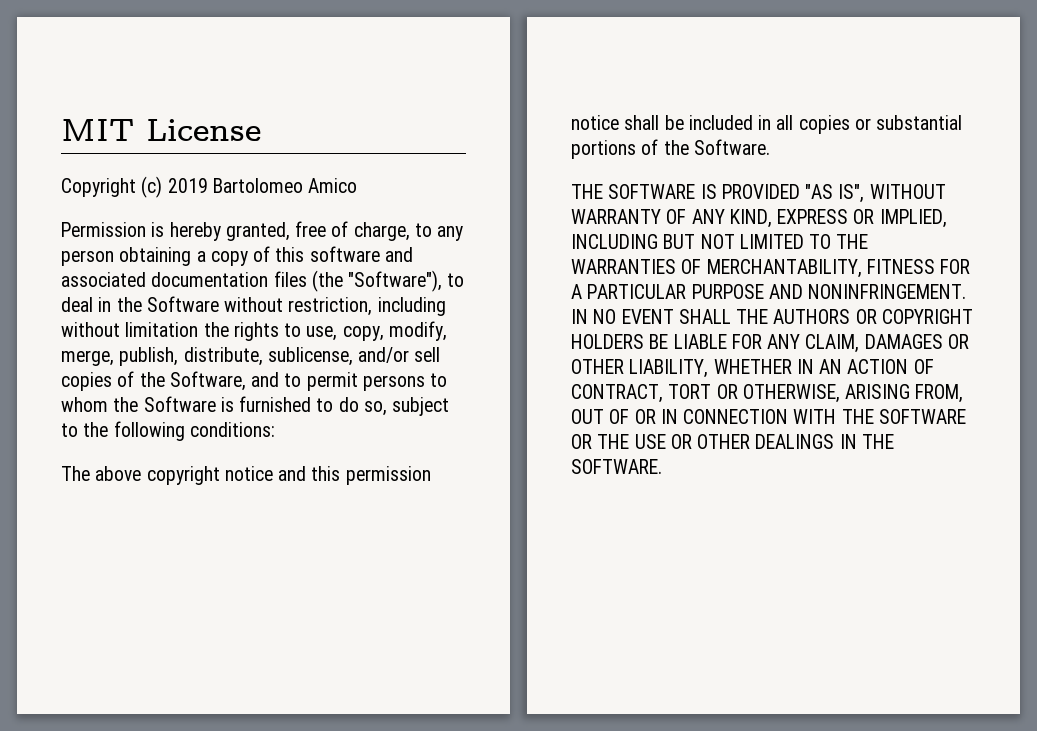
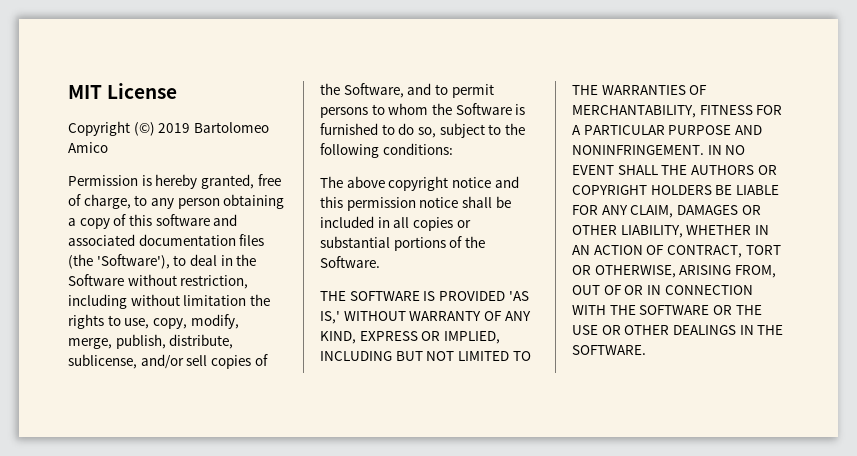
- Copyright (c) 2019 Bartolomeo Amico
+ Copyright (©) 2019 Bartolomeo Amico
- Permission is hereby granted, free of charge, to any person obtaining a copy of this software and associated documentation files (the "Software"), to deal in the Software without restriction, including without limitation the rights to use, copy, modify, merge, publish, distribute, sublicense, and/or sell copies of the Software, and to permit persons to whom the Software is furnished to do so, subject to the following conditions:
+ Permission is hereby granted, free of charge, to any person obtaining a copy of this software and associated documentation files (the 'Software'), to deal in the Software without restriction, including without limitation the rights to use, copy, modify, merge, publish, distribute, sublicense, and/or sell copies of the Software, and to permit persons to whom the Software is furnished to do so, subject to the following conditions:
- THE SOFTWARE IS PROVIDED "AS IS", WITHOUT WARRANTY OF ANY KIND, EXPRESS OR IMPLIED, INCLUDING BUT NOT LIMITED TO THE WARRANTIES OF MERCHANTABILITY, FITNESS FOR A PARTICULAR PURPOSE AND NONINFRINGEMENT.
+ THE SOFTWARE IS PROVIDED 'AS IS,' WITHOUT WARRANTY OF ANY KIND, EXPRESS OR IMPLIED, INCLUDING BUT NOT LIMITED TO THE WARRANTIES OF MERCHANTABILITY, FITNESS FOR A PARTICULAR PURPOSE AND NONINFRINGEMENT.

